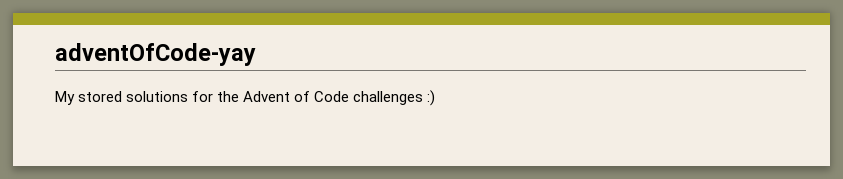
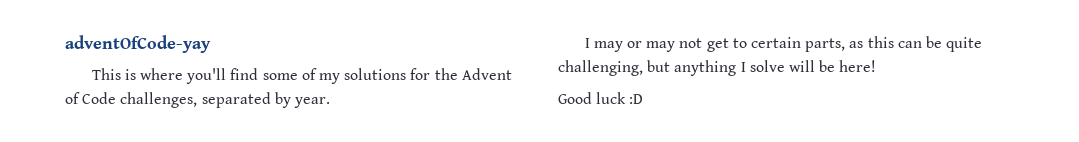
- My stored solutions for the Advent of Code challenges :)
+ This is where you'll find some of my solutions for the Advent of Code challenges, separated by year.
+ I may or may not get to certain parts, as this can be quite challenging, but anything I solve will be here!
+ Good luck :D

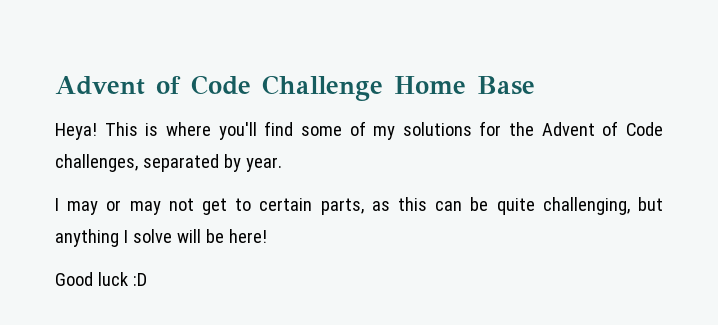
- adventOfCode-yay
- This is where you'll find some of my solutions for the Advent of Code challenges, separated by year.
+ Advent of Code Challenge Home Base
+ Heya! This is where you'll find some of my solutions for the Advent of Code challenges, separated by year.

